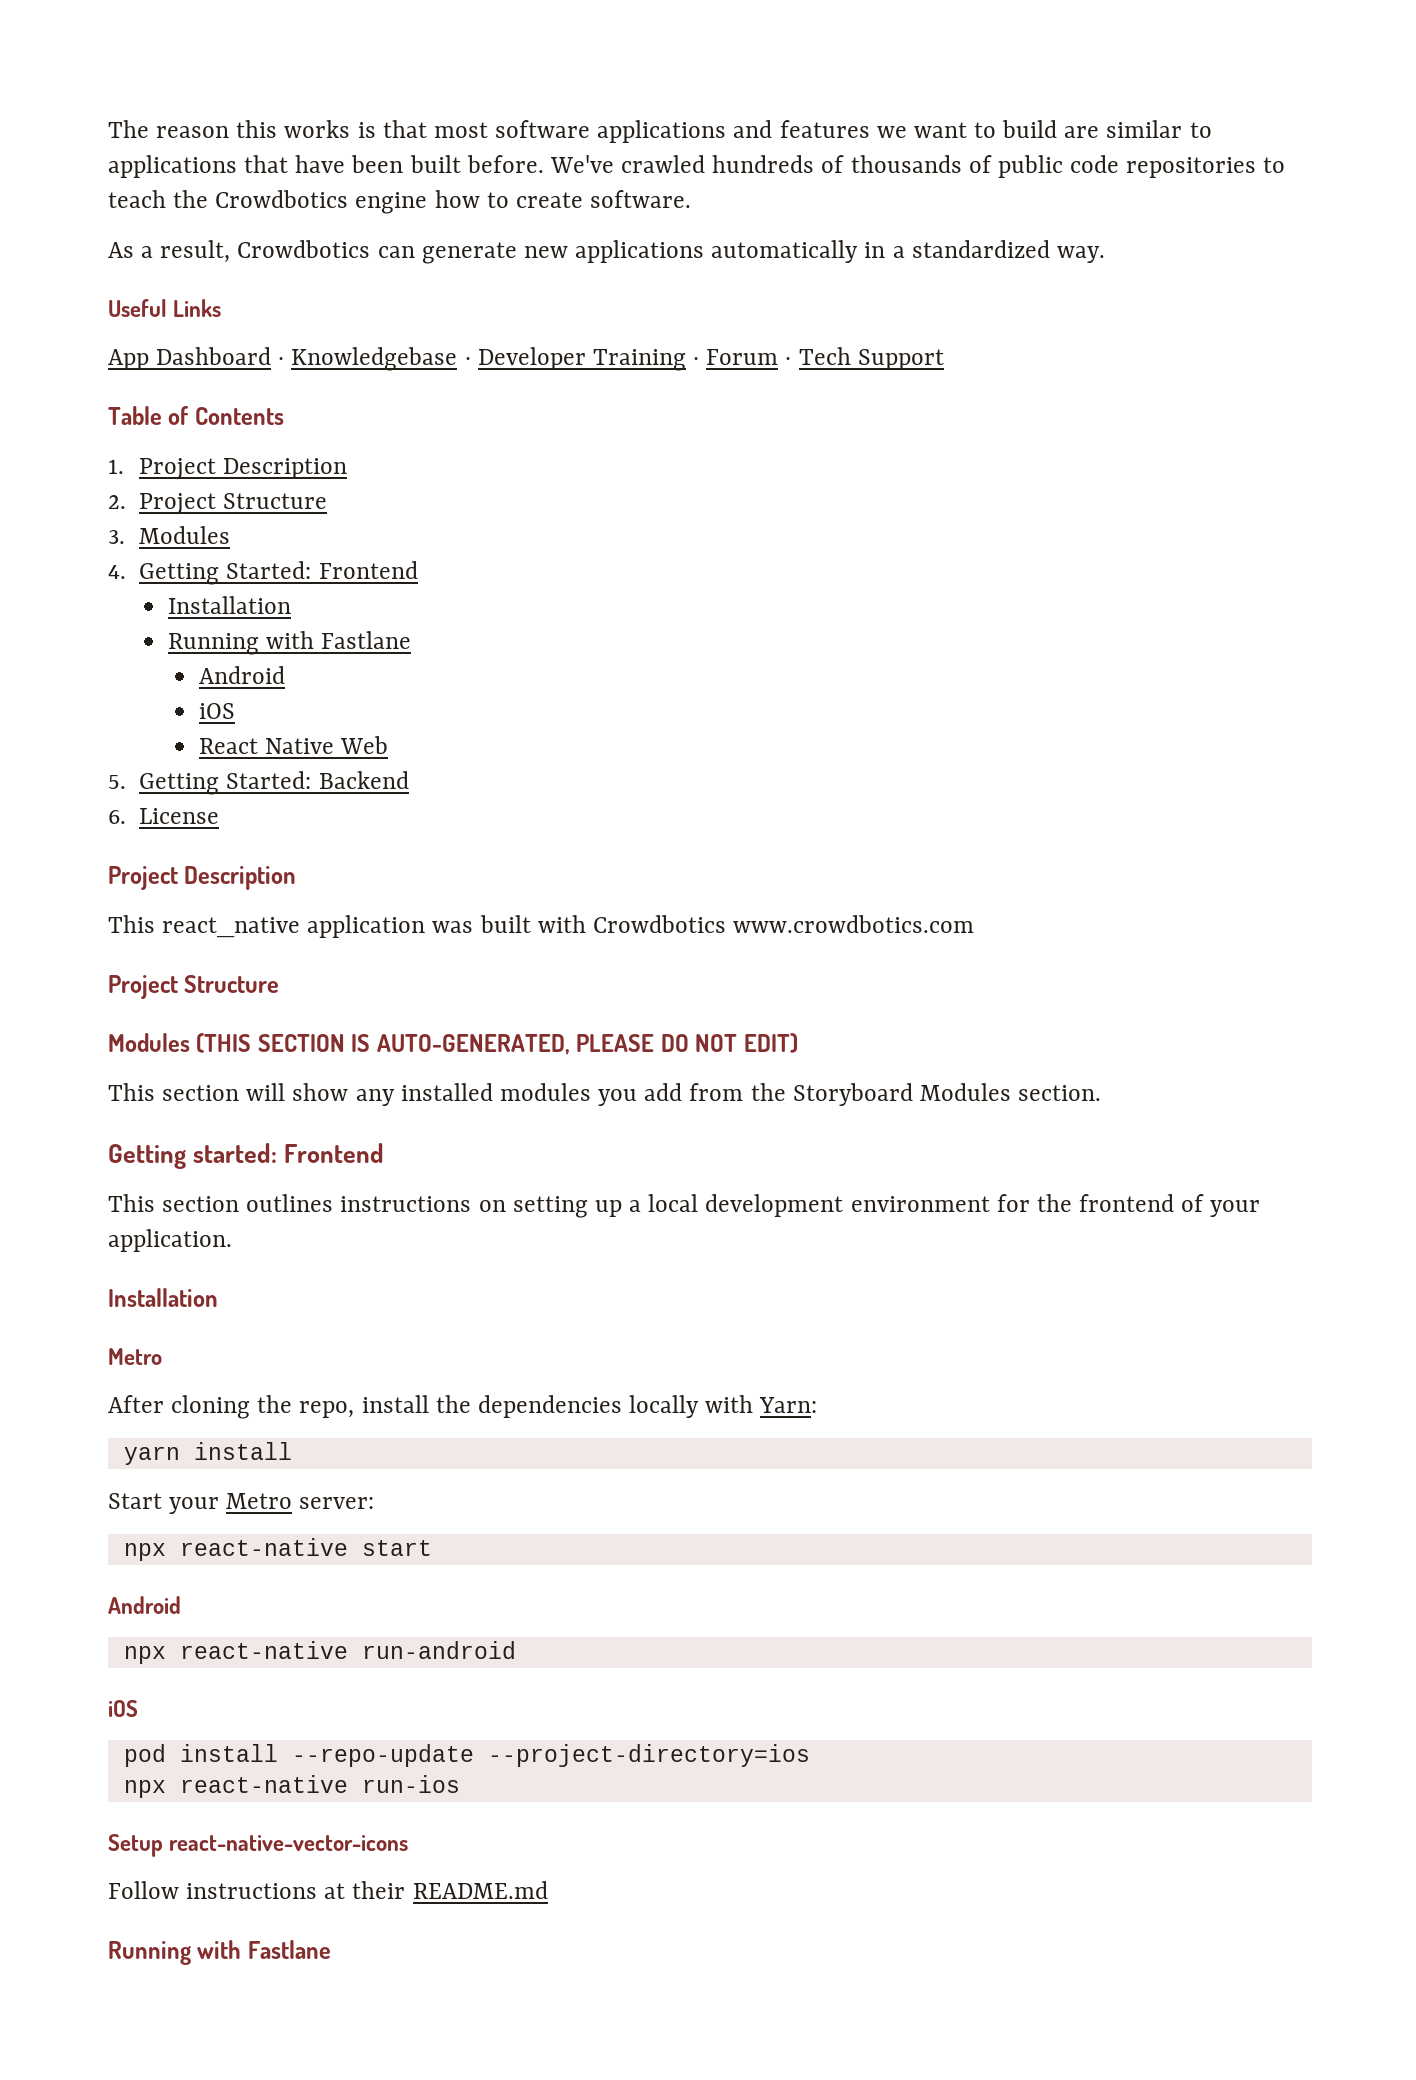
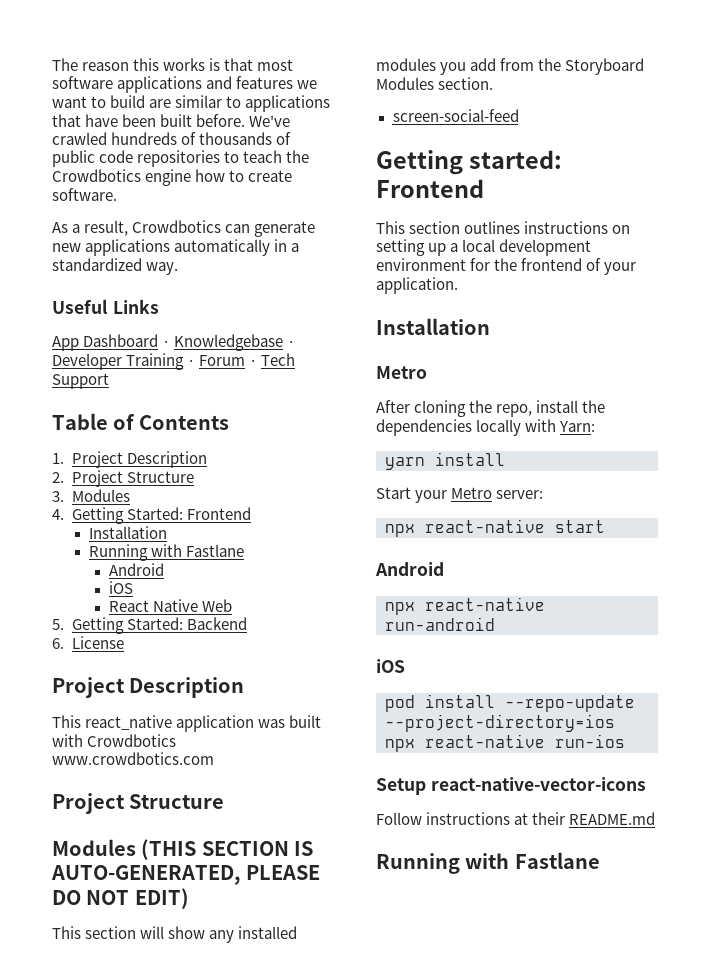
+ screen-social-feed

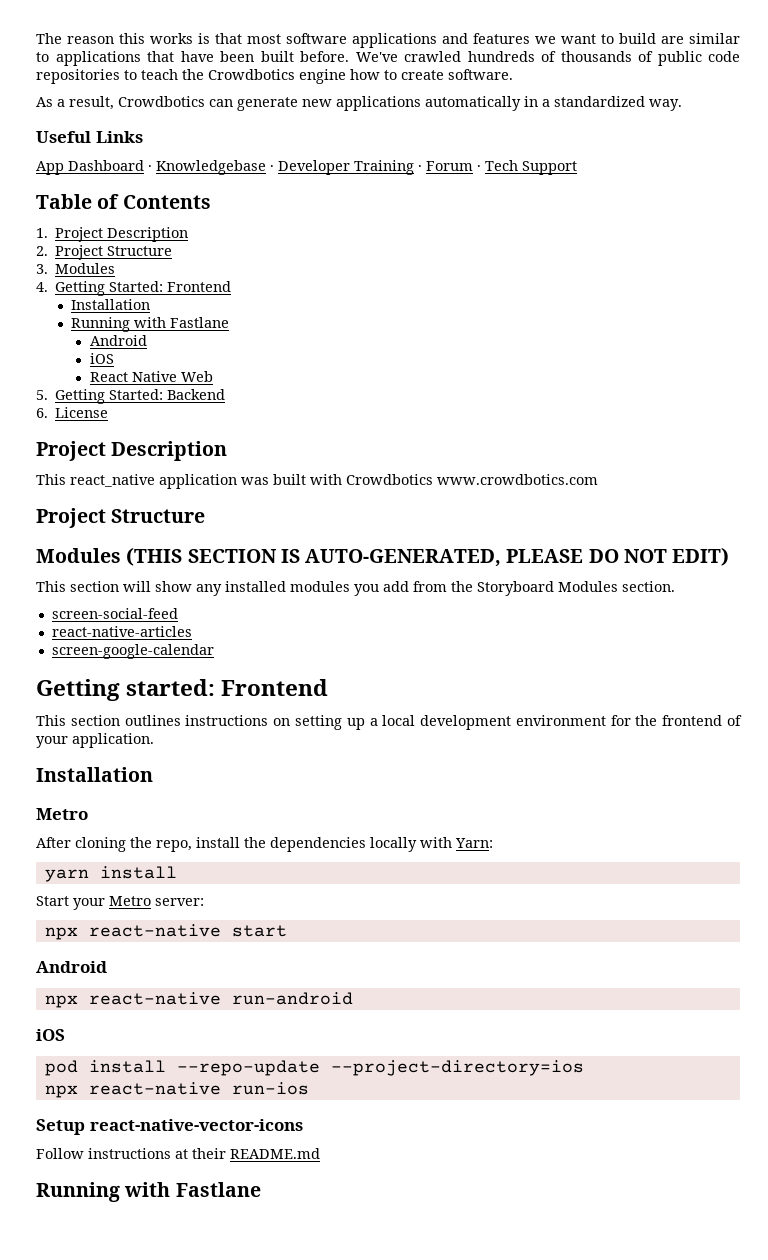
+ react-native-articles
+ screen-google-calendar

